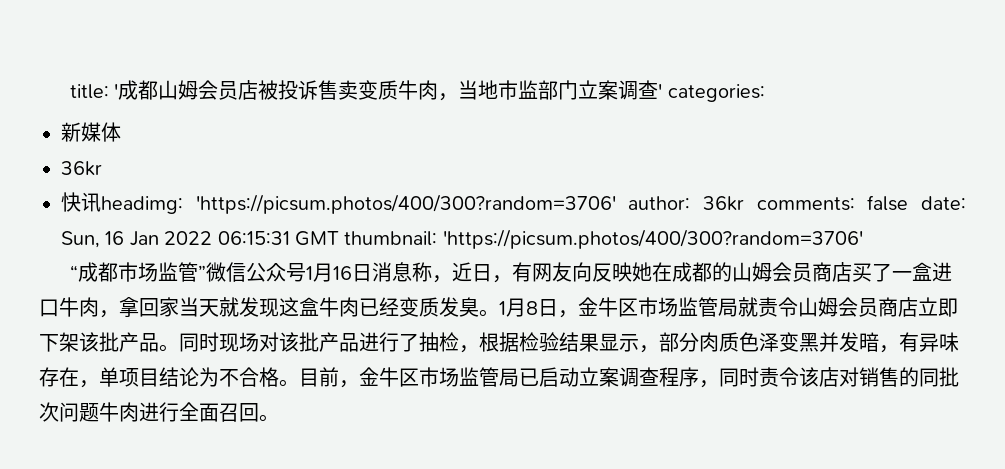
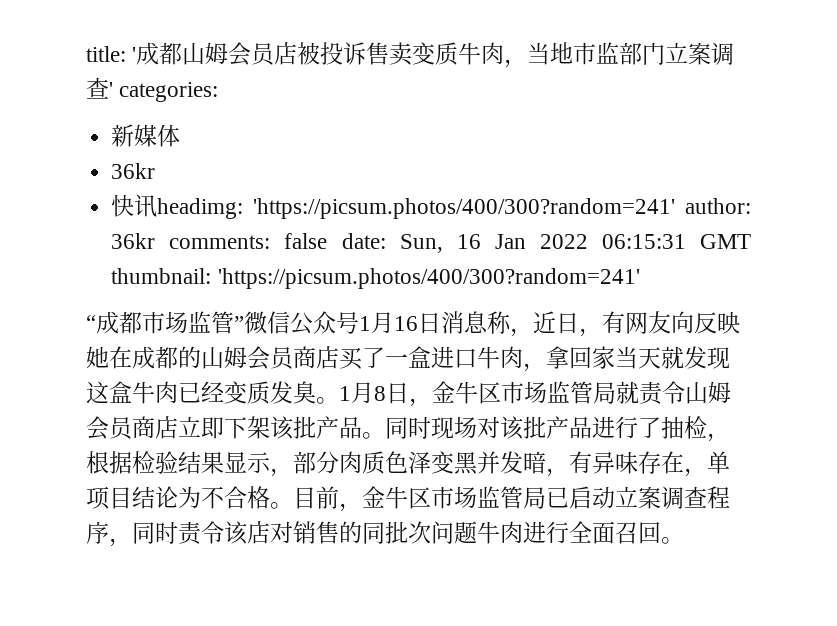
- 快讯headimg: 'https://picsum.photos/400/300?random=3706' author: 36kr comments: false date: Sun, 16 Jan 2022 06:15:31 GMT thumbnail: 'https://picsum.photos/400/300?random=3706'
+ 快讯headimg: 'https://picsum.photos/400/300?random=241' author: 36kr comments: false date: Sun, 16 Jan 2022 06:15:31 GMT thumbnail: 'https://picsum.photos/400/300?random=241'

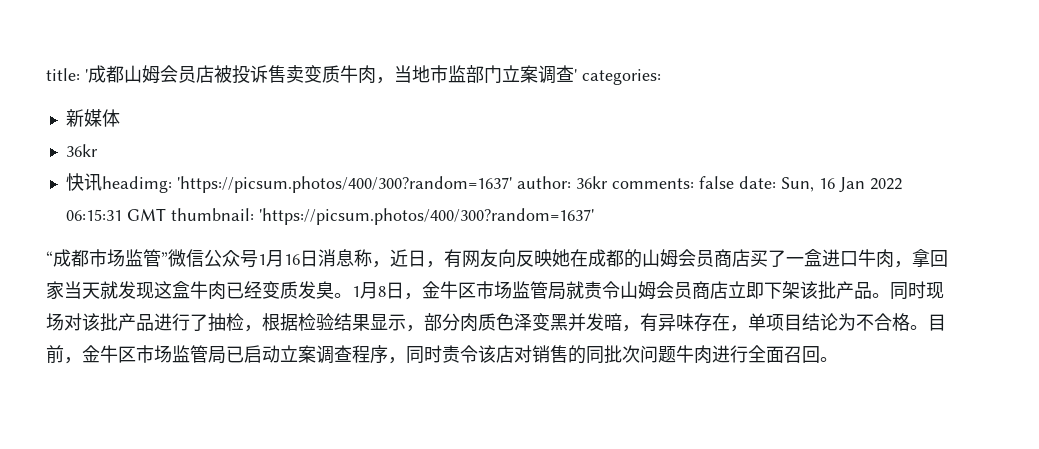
- 快讯headimg: 'https://picsum.photos/400/300?random=241' author: 36kr comments: false date: Sun, 16 Jan 2022 06:15:31 GMT thumbnail: 'https://picsum.photos/400/300?random=241'
+ 快讯headimg: 'https://picsum.photos/400/300?random=1637' author: 36kr comments: false date: Sun, 16 Jan 2022 06:15:31 GMT thumbnail: 'https://picsum.photos/400/300?random=1637'

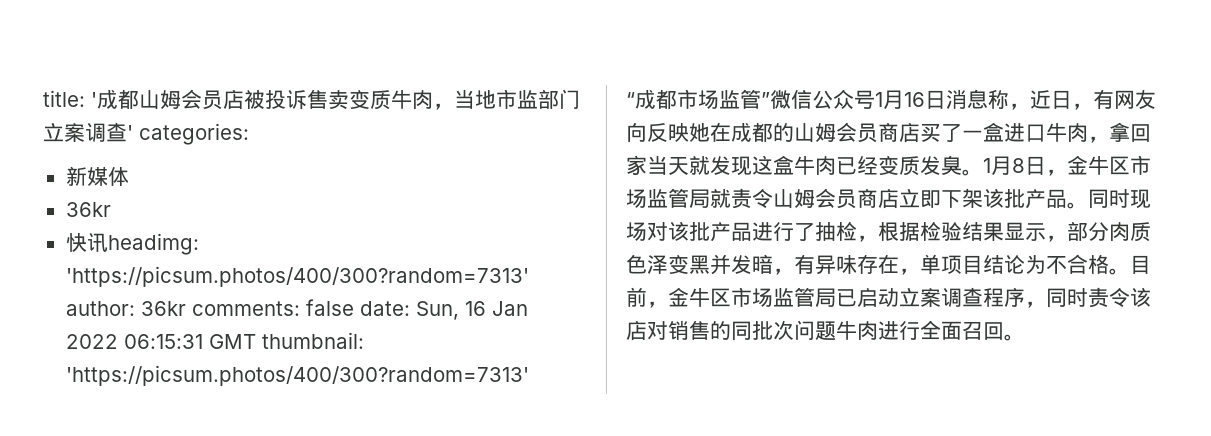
- 快讯headimg: 'https://picsum.photos/400/300?random=1637' author: 36kr comments: false date: Sun, 16 Jan 2022 06:15:31 GMT thumbnail: 'https://picsum.photos/400/300?random=1637'
+ 快讯headimg: 'https://picsum.photos/400/300?random=7313' author: 36kr comments: false date: Sun, 16 Jan 2022 06:15:31 GMT thumbnail: 'https://picsum.photos/400/300?random=7313'

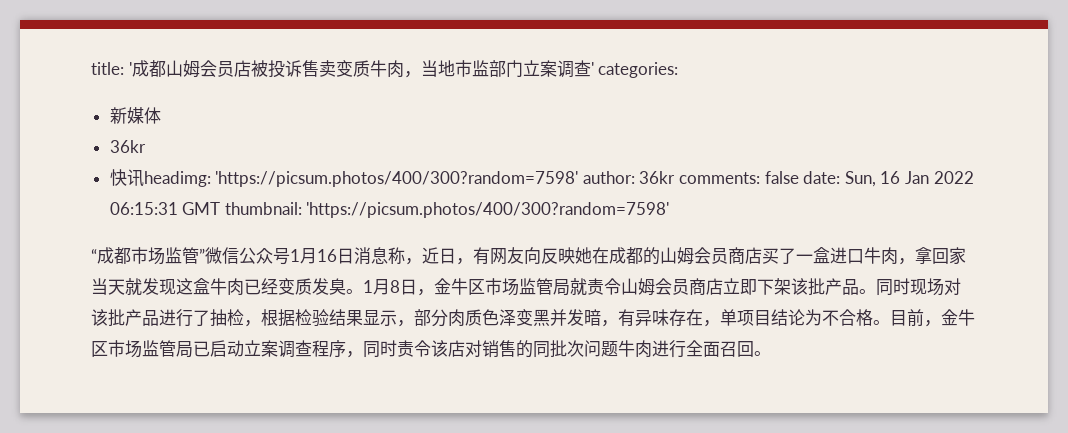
- 快讯headimg: 'https://picsum.photos/400/300?random=7313' author: 36kr comments: false date: Sun, 16 Jan 2022 06:15:31 GMT thumbnail: 'https://picsum.photos/400/300?random=7313'
+ 快讯headimg: 'https://picsum.photos/400/300?random=7598' author: 36kr comments: false date: Sun, 16 Jan 2022 06:15:31 GMT thumbnail: 'https://picsum.photos/400/300?random=7598'

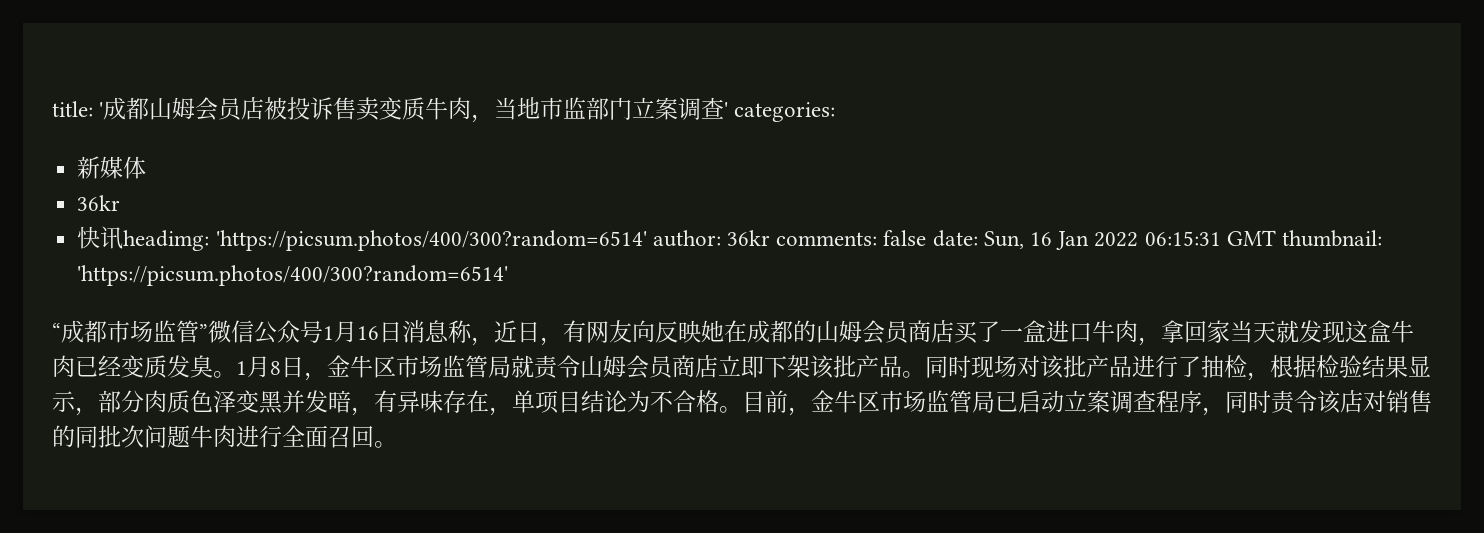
- 快讯headimg: 'https://picsum.photos/400/300?random=7598' author: 36kr comments: false date: Sun, 16 Jan 2022 06:15:31 GMT thumbnail: 'https://picsum.photos/400/300?random=7598'
+ 快讯headimg: 'https://picsum.photos/400/300?random=6514' author: 36kr comments: false date: Sun, 16 Jan 2022 06:15:31 GMT thumbnail: 'https://picsum.photos/400/300?random=6514'

